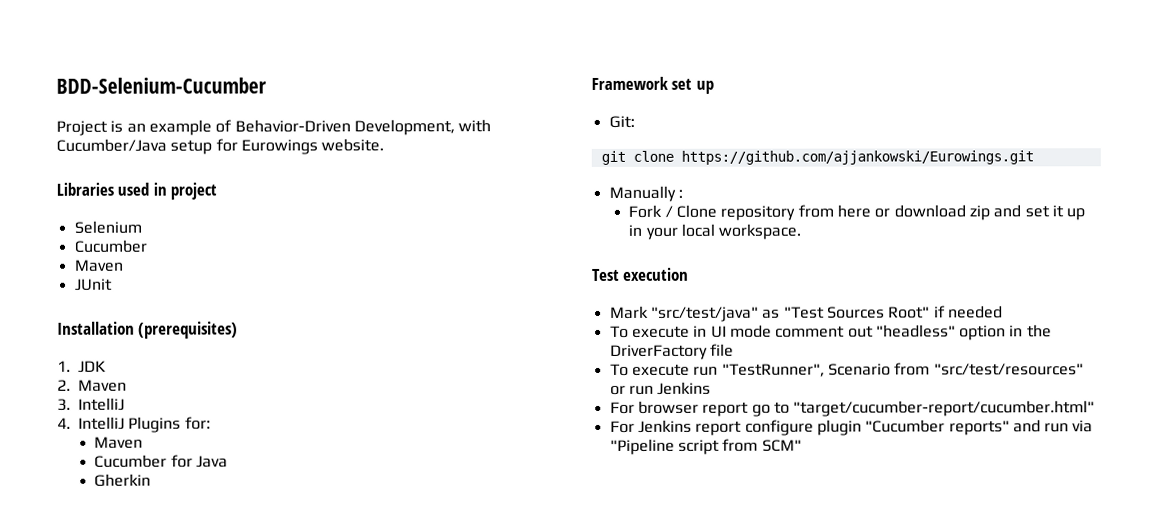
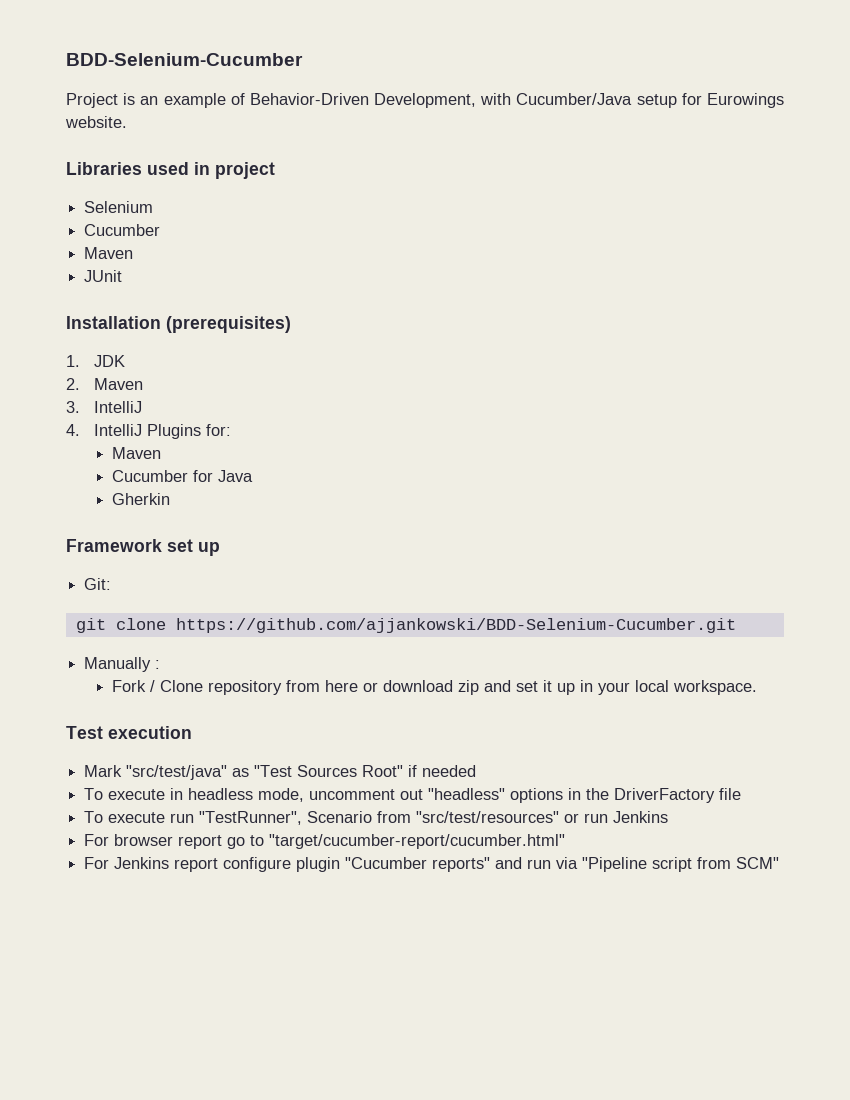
- git clone https://github.com/ajjankowski/Eurowings.git
+ git clone https://github.com/ajjankowski/BDD-Selenium-Cucumber.git
- To execute in UI mode comment out "headless" option in the DriverFactory file
+ To execute in headless mode, uncomment out "headless" options in the DriverFactory file

